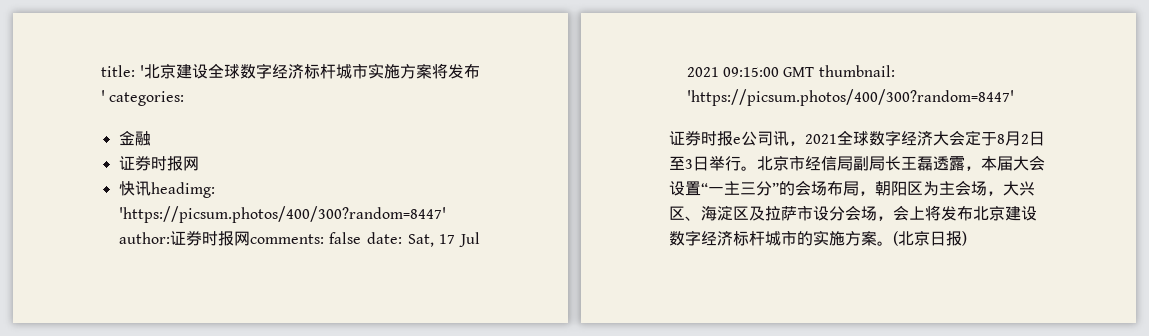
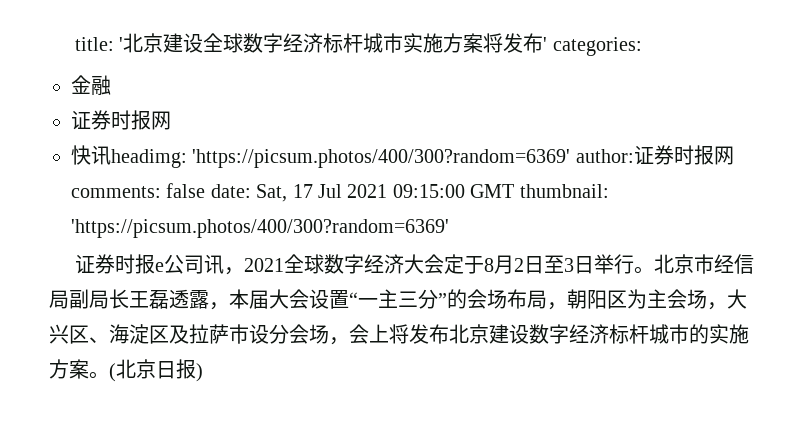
- 快讯headimg: 'https://picsum.photos/400/300?random=8447' author:证券时报网comments: false date: Sat, 17 Jul 2021 09:15:00 GMT thumbnail: 'https://picsum.photos/400/300?random=8447'
+ 快讯headimg: 'https://picsum.photos/400/300?random=6369' author:证券时报网comments: false date: Sat, 17 Jul 2021 09:15:00 GMT thumbnail: 'https://picsum.photos/400/300?random=6369'

